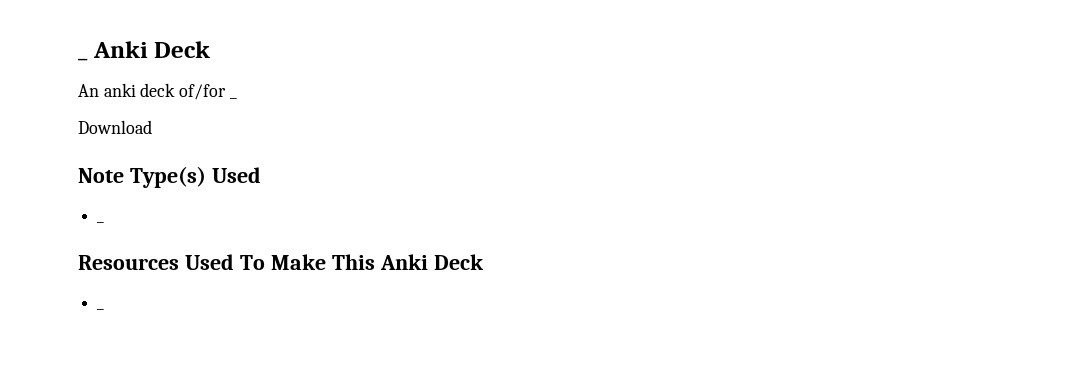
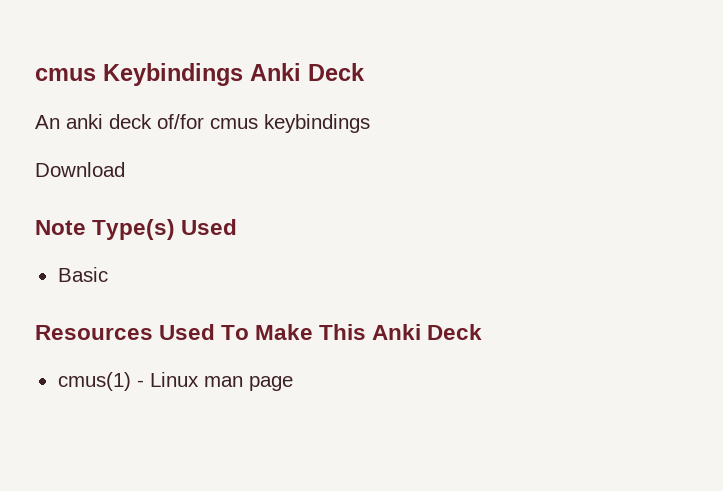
- _ Anki Deck
+ cmus Keybindings Anki Deck
- An anki deck of/for _
+ An anki deck of/for cmus keybindings
  Note Type(s) Used
- _
+ Basic
  Resources Used To Make This Anki Deck
- _
+ cmus(1) - Linux man page

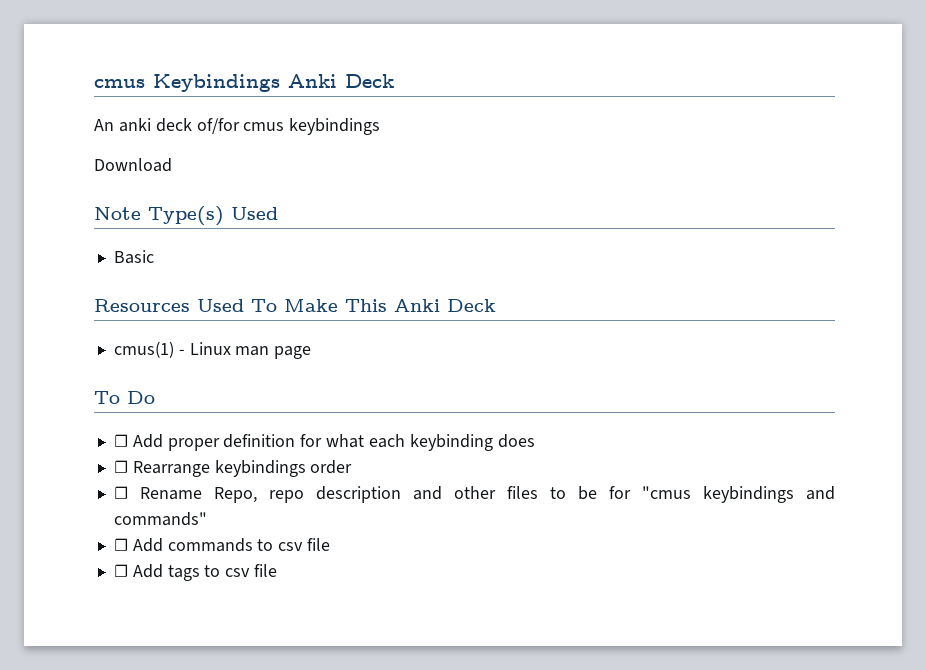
+ To Do
+ ☐ Add proper definition for what each keybinding does
+ ☐ Rearrange keybindings order
+ ☐ Rename Repo, repo description and other files to be for "cmus keybindings and commands"
+ ☐ Add commands to csv file
+ ☐ Add tags to csv file

